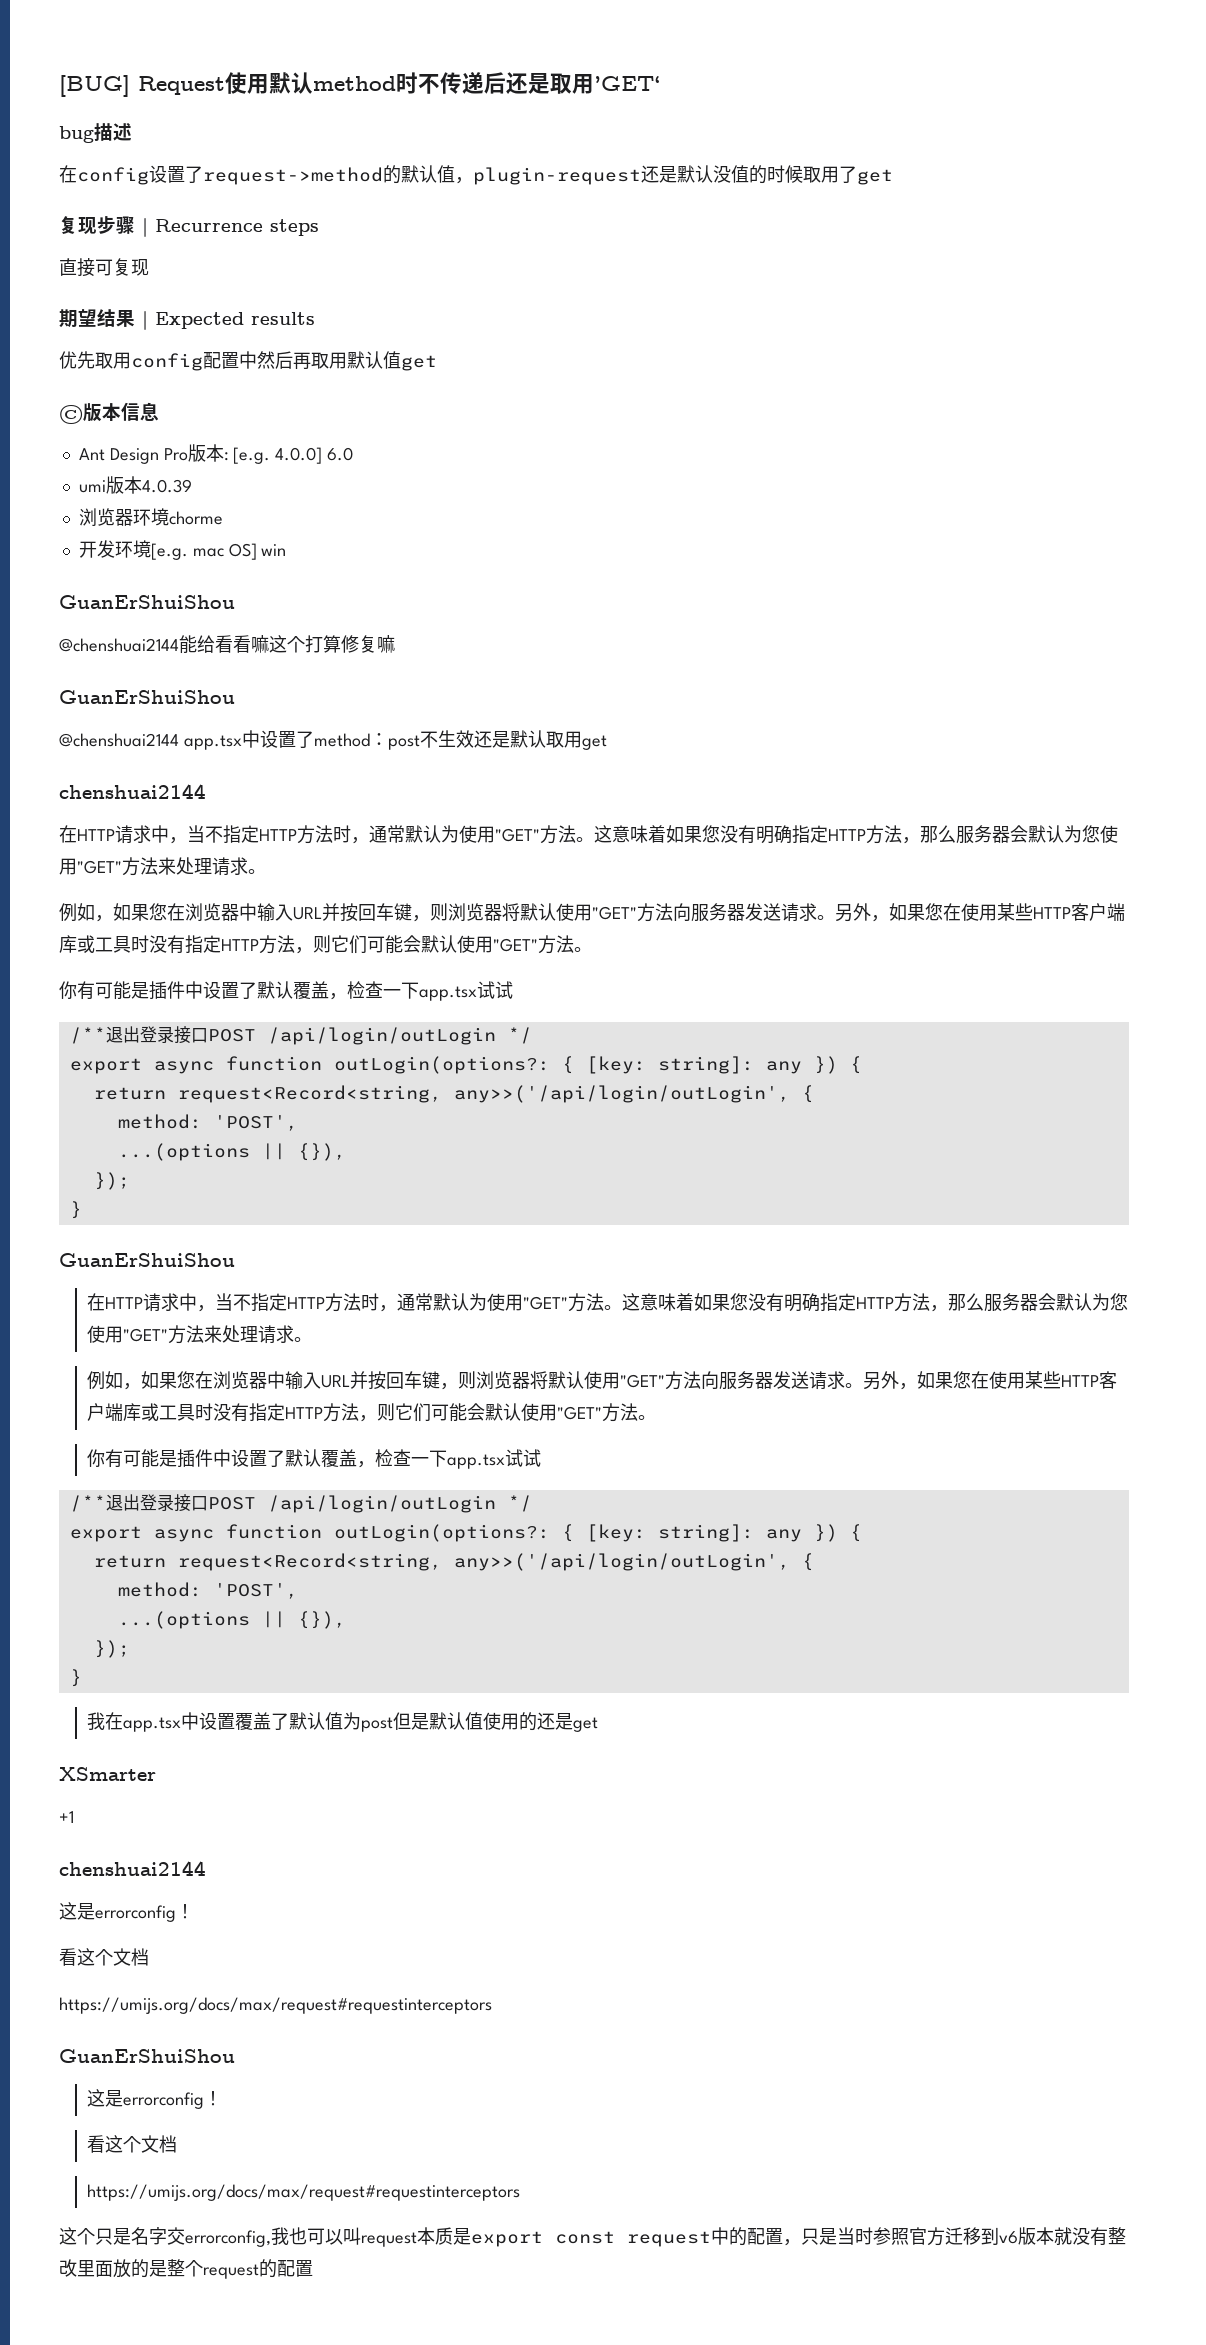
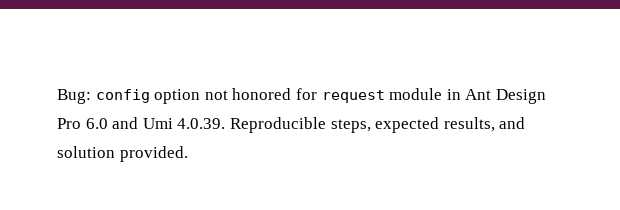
- [BUG] Request使用默认method时不传递后还是取用’GET‘
- bug描述
- 在config设置了request->method的默认值，plugin-request还是默认没值的时候取用了get
- 复现步骤 | Recurrence steps
- 直接可复现
- 期望结果 | Expected results
- 优先取用config配置中然后再取用默认值get
- ©版本信息
- Ant Design Pro版本: [e.g. 4.0.0] 6.0
- umi版本4.0.39
- 浏览器环境chorme
- 开发环境[e.g. mac OS] win
- GuanErShuiShou
- @chenshuai2144能给看看嘛这个打算修复嘛
- GuanErShuiShou
- @chenshuai2144 app.tsx中设置了method：post不生效还是默认取用get
- chenshuai2144
- 在HTTP请求中，当不指定HTTP方法时，通常默认为使用"GET"方法。这意味着如果您没有明确指定HTTP方法，那么服务器会默认为您使用"GET"方法来处理请求。
- 例如，如果您在浏览器中输入URL并按回车键，则浏览器将默认使用"GET"方法向服务器发送请求。另外，如果您在使用某些HTTP客户端库或工具时没有指定HTTP方法，则它们可能会默认使用"GET"方法。
- 你有可能是插件中设置了默认覆盖，检查一下app.tsx试试
- /**退出登录接口POST /api/login/outLogin */
- export async function outLogin(options?: { [key: string]: any }) {
- return request<Record<string, any>>('/api/login/outLogin', {
- method: 'POST',
- ...(options || {}),
- });
- }
- GuanErShuiShou
- 在HTTP请求中，当不指定HTTP方法时，通常默认为使用"GET"方法。这意味着如果您没有明确指定HTTP方法，那么服务器会默认为您使用"GET"方法来处理请求。
- 例如，如果您在浏览器中输入URL并按回车键，则浏览器将默认使用"GET"方法向服务器发送请求。另外，如果您在使用某些HTTP客户端库或工具时没有指定HTTP方法，则它们可能会默认使用"GET"方法。
- 你有可能是插件中设置了默认覆盖，检查一下app.tsx试试
- /**退出登录接口POST /api/login/outLogin */
- export async function outLogin(options?: { [key: string]: any }) {
- return request<Record<string, any>>('/api/login/outLogin', {
- method: 'POST',
- ...(options || {}),
- });
- }
- 我在app.tsx中设置覆盖了默认值为post但是默认值使用的还是get
- XSmarter
- +1
- chenshuai2144
- 这是errorconfig！
- 看这个文档
- https://umijs.org/docs/max/request#requestinterceptors
- GuanErShuiShou
- 这是errorconfig！
- 看这个文档
- https://umijs.org/docs/max/request#requestinterceptors
- 这个只是名字交errorconfig,我也可以叫request本质是export const request中的配置，只是当时参照官方迁移到v6版本就没有整改里面放的是整个request的配置
+ Bug: config option not honored for request module in Ant Design Pro 6.0 and Umi 4.0.39. Reproducible steps, expected results, and solution provided.

